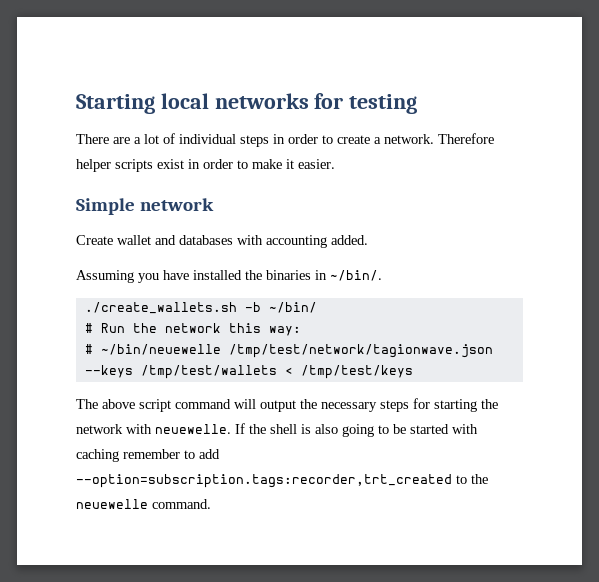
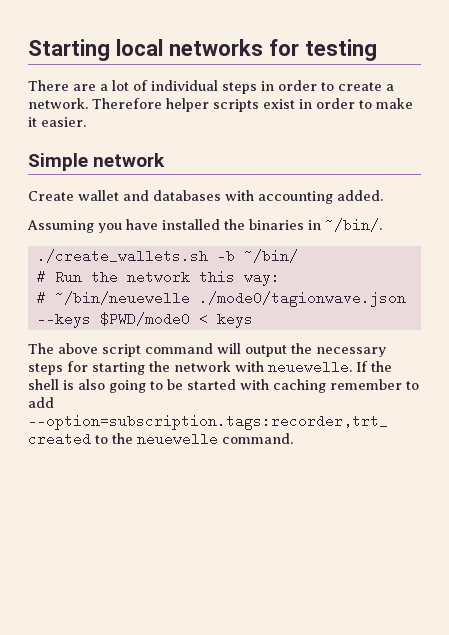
- # ~/bin/neuewelle /tmp/test/network/tagionwave.json --keys /tmp/test/wallets < /tmp/test/keys
+ # ~/bin/neuewelle ./mode0/tagionwave.json --keys $PWD/mode0 < keys

